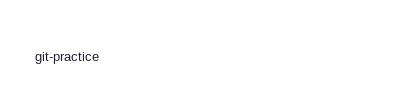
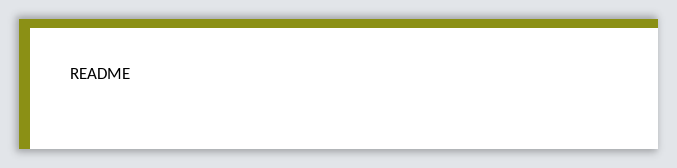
- git-practice
+ README

